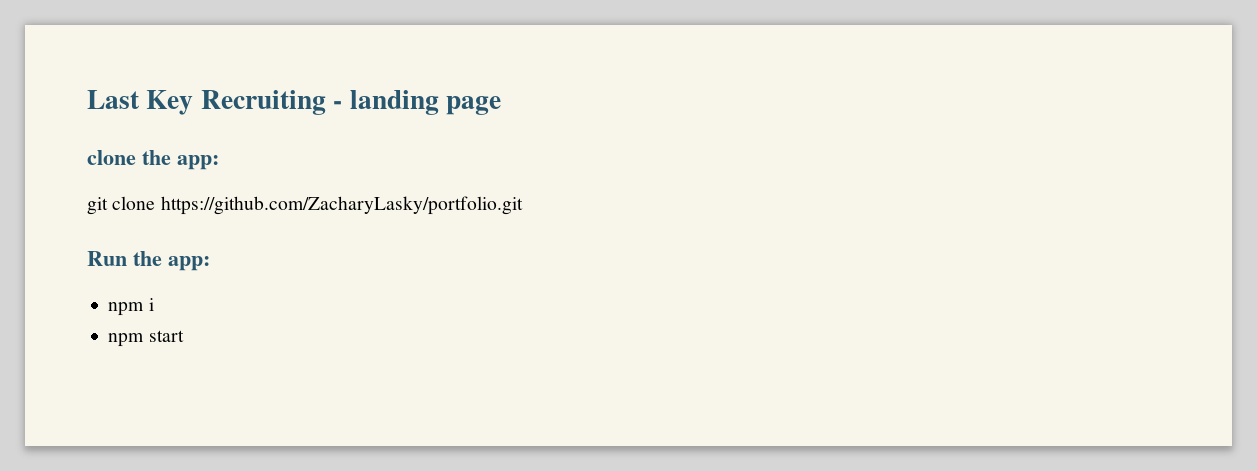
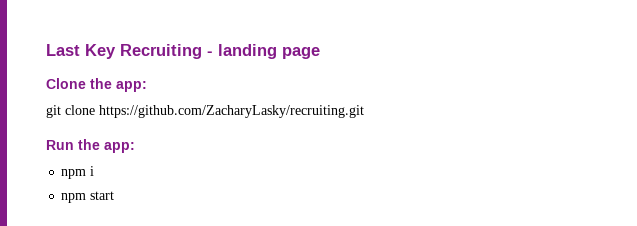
- clone the app:
+ Clone the app:
- git clone https://github.com/ZacharyLasky/portfolio.git
+ git clone https://github.com/ZacharyLasky/recruiting.git

